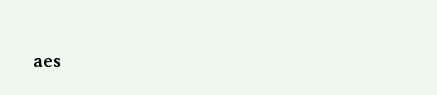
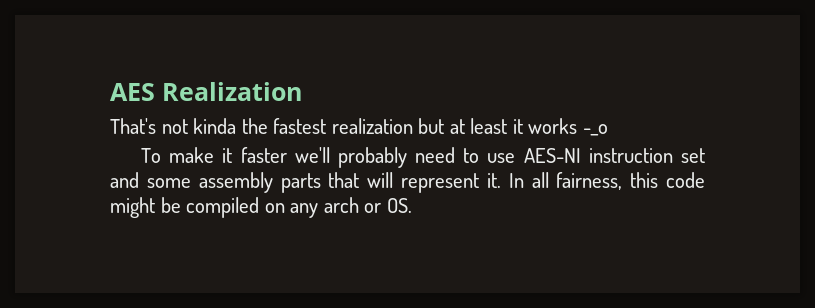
- aes
+ AES Realization
+ That's not kinda the fastest realization but at least it works -_o
+ To make it faster we'll probably need to use AES-NI instruction set and some assembly parts that will represent it. In all fairness, this code might be compiled on any arch or OS.

